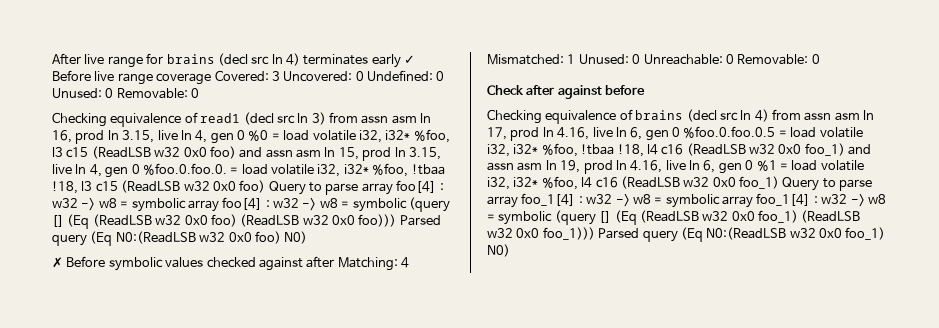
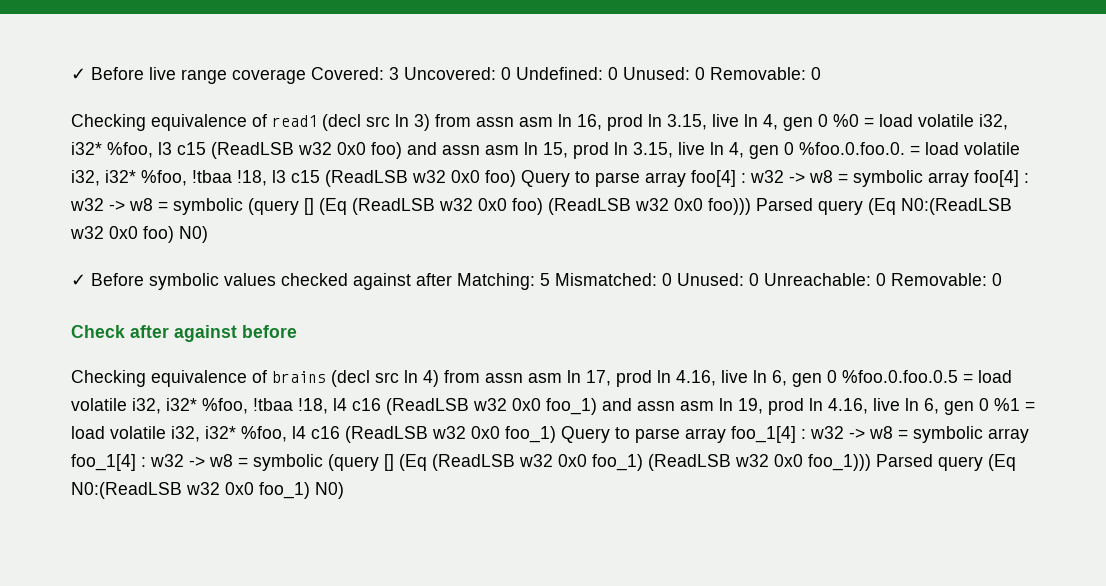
- After live range for brains (decl src ln 4) terminates early ✓ Before live range coverage Covered: 3 Uncovered: 0 Undefined: 0 Unused: 0 Removable: 0
+ ✓ Before live range coverage Covered: 3 Uncovered: 0 Undefined: 0 Unused: 0 Removable: 0
- ✗ Before symbolic values checked against after Matching: 4 Mismatched: 1 Unused: 0 Unreachable: 0 Removable: 0
+ ✓ Before symbolic values checked against after Matching: 5 Mismatched: 0 Unused: 0 Unreachable: 0 Removable: 0

